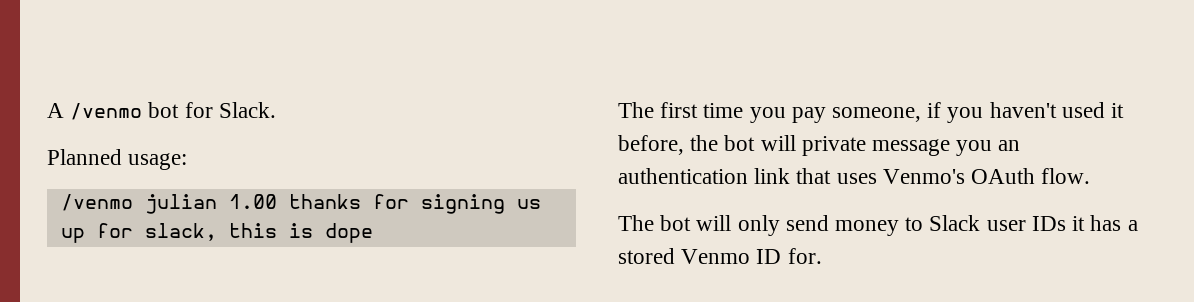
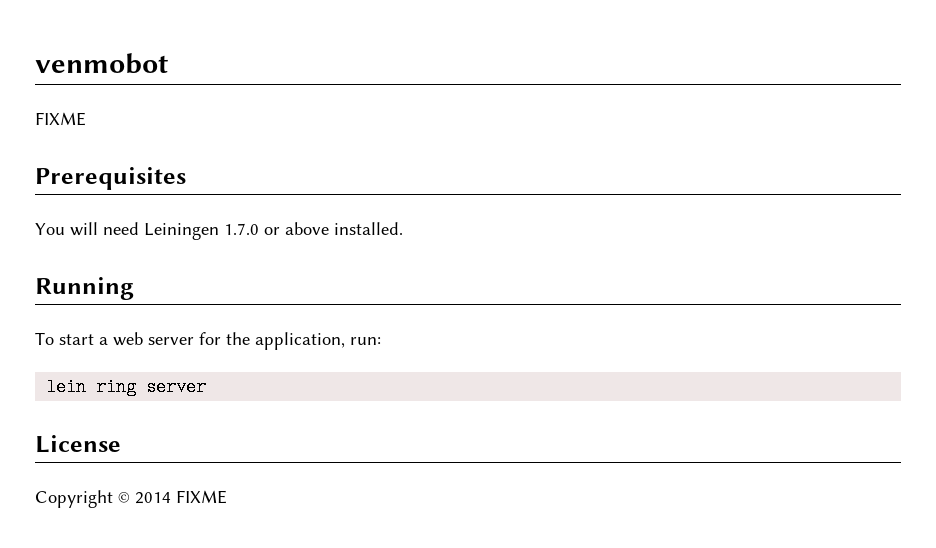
- A /venmo bot for Slack.
- Planned usage:
- /venmo julian 1.00 thanks for signing us up for slack, this is dope
- The first time you pay someone, if you haven't used it before, the bot will private message you an authentication link that uses Venmo's OAuth flow.
- The bot will only send money to Slack user IDs it has a stored Venmo ID for.
+ venmobot
+ FIXME
+ Prerequisites
+ You will need Leiningen 1.7.0 or above installed.
+ Running
+ To start a web server for the application, run:
+ lein ring server
+ License
+ Copyright © 2014 FIXME

